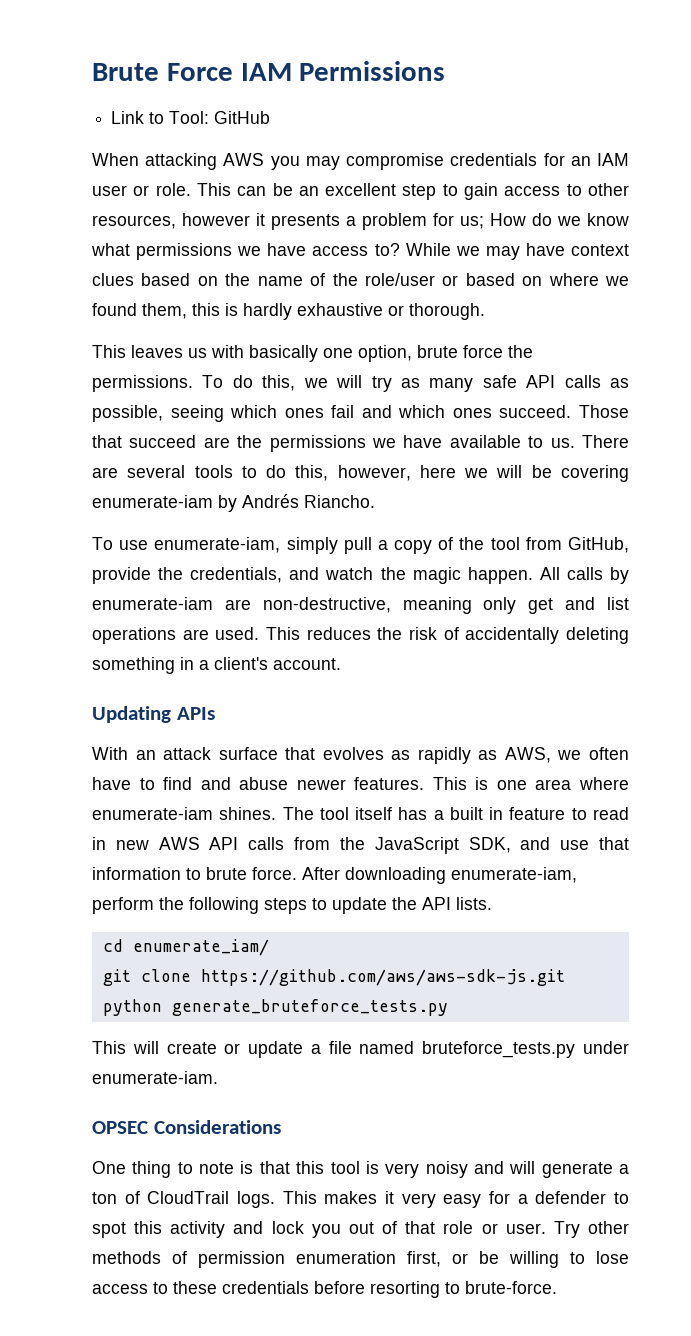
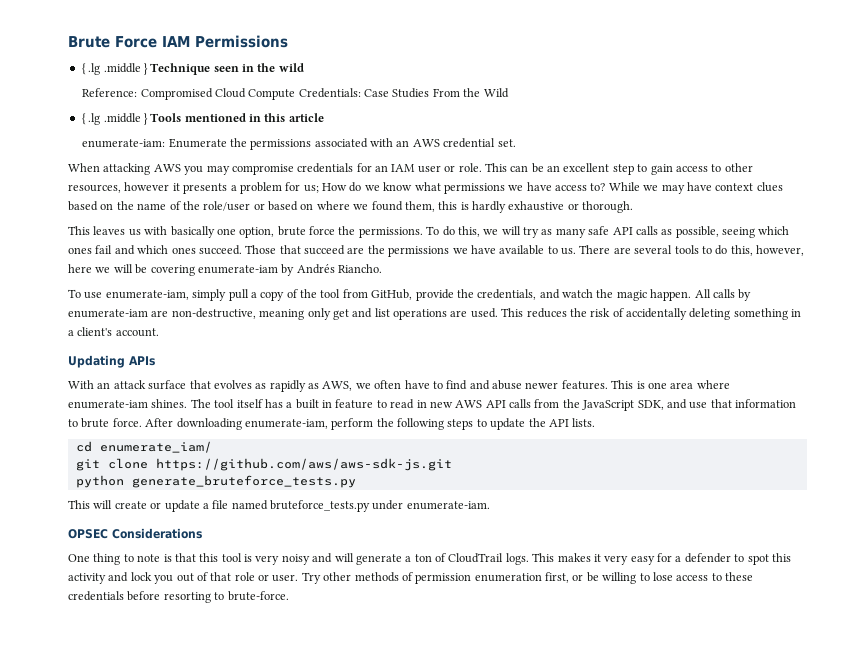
- Link to Tool: GitHub
+ { .lg .middle } Technique seen in the wild
+ Reference: Compromised Cloud Compute Credentials: Case Studies From the Wild
+ { .lg .middle } Tools mentioned in this article
+ enumerate-iam: Enumerate the permissions associated with an AWS credential set.

